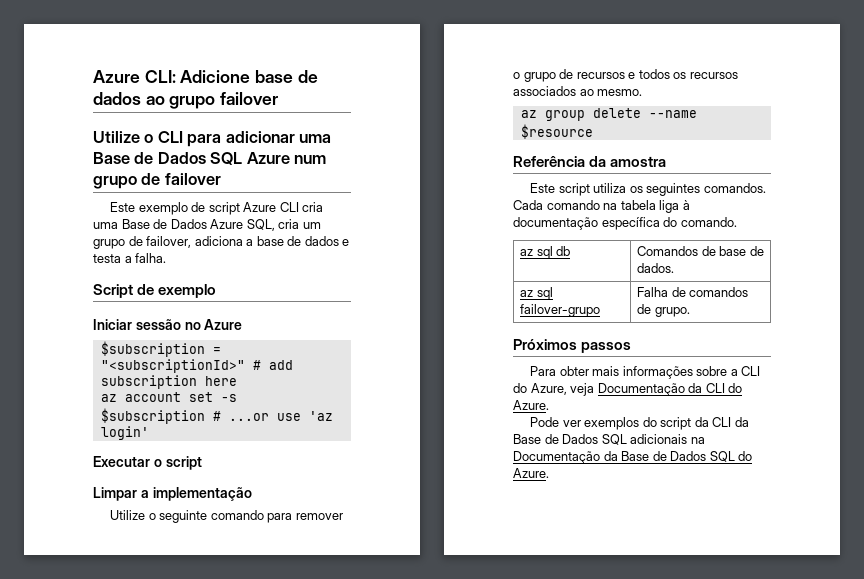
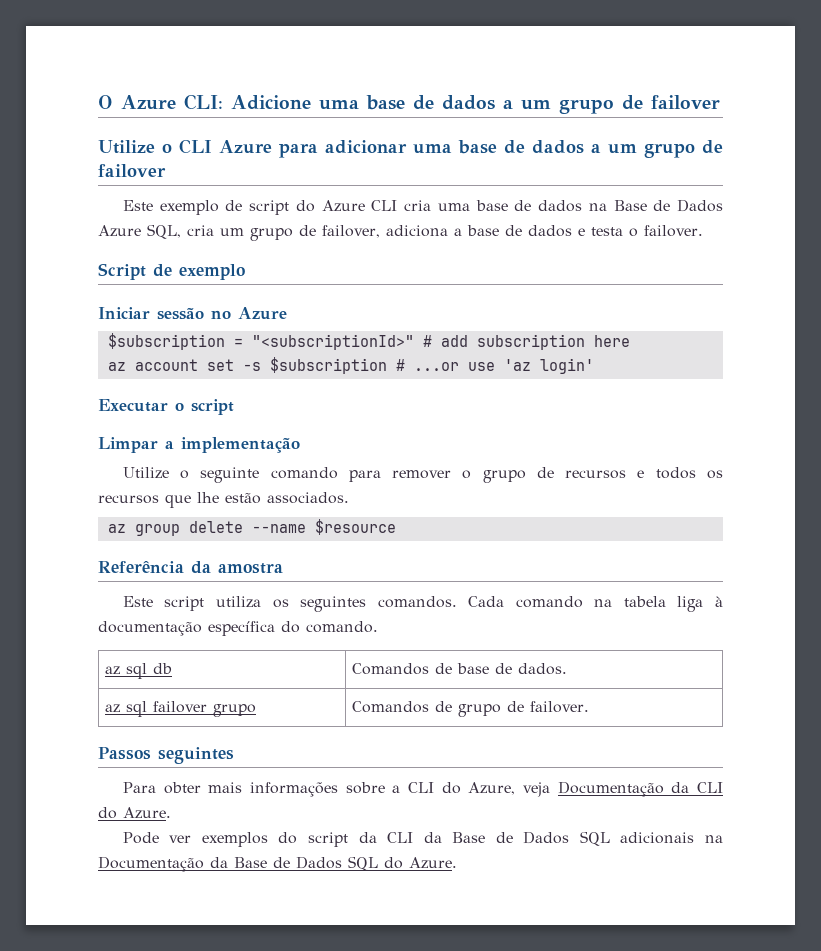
- Azure CLI: Adicione base de dados ao grupo failover
+ O Azure CLI: Adicione uma base de dados a um grupo de failover
- Utilize o CLI para adicionar uma Base de Dados SQL Azure num grupo de failover
+ Utilize o CLI Azure para adicionar uma base de dados a um grupo de failover
- Este exemplo de script Azure CLI cria uma Base de Dados Azure SQL, cria um grupo de failover, adiciona a base de dados e testa a falha.
+ Este exemplo de script do Azure CLI cria uma base de dados na Base de Dados Azure SQL, cria um grupo de failover, adiciona a base de dados e testa o failover.
- Utilize o seguinte comando para remover o grupo de recursos e todos os recursos associados ao mesmo.
+ Utilize o seguinte comando para remover o grupo de recursos e todos os recursos que lhe estão associados.
- az sql failover-grupo | Falha de comandos de grupo.
- Próximos passos
+ az sql failover grupo | Comandos de grupo de failover.
+ Passos seguintes

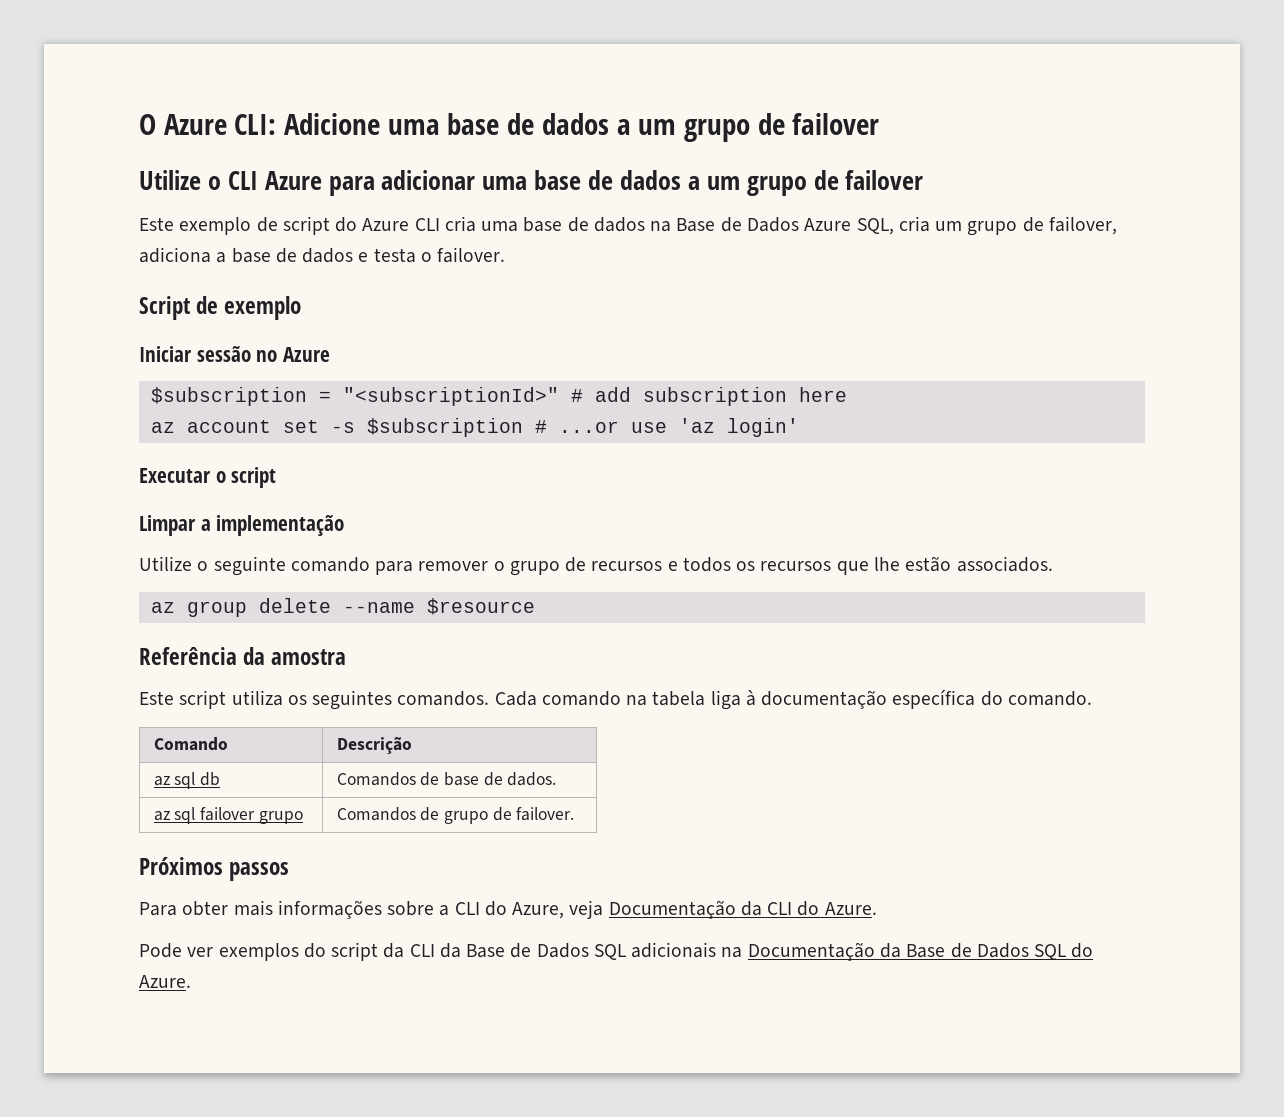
+ Comando | Descrição
- Passos seguintes
+ Próximos passos

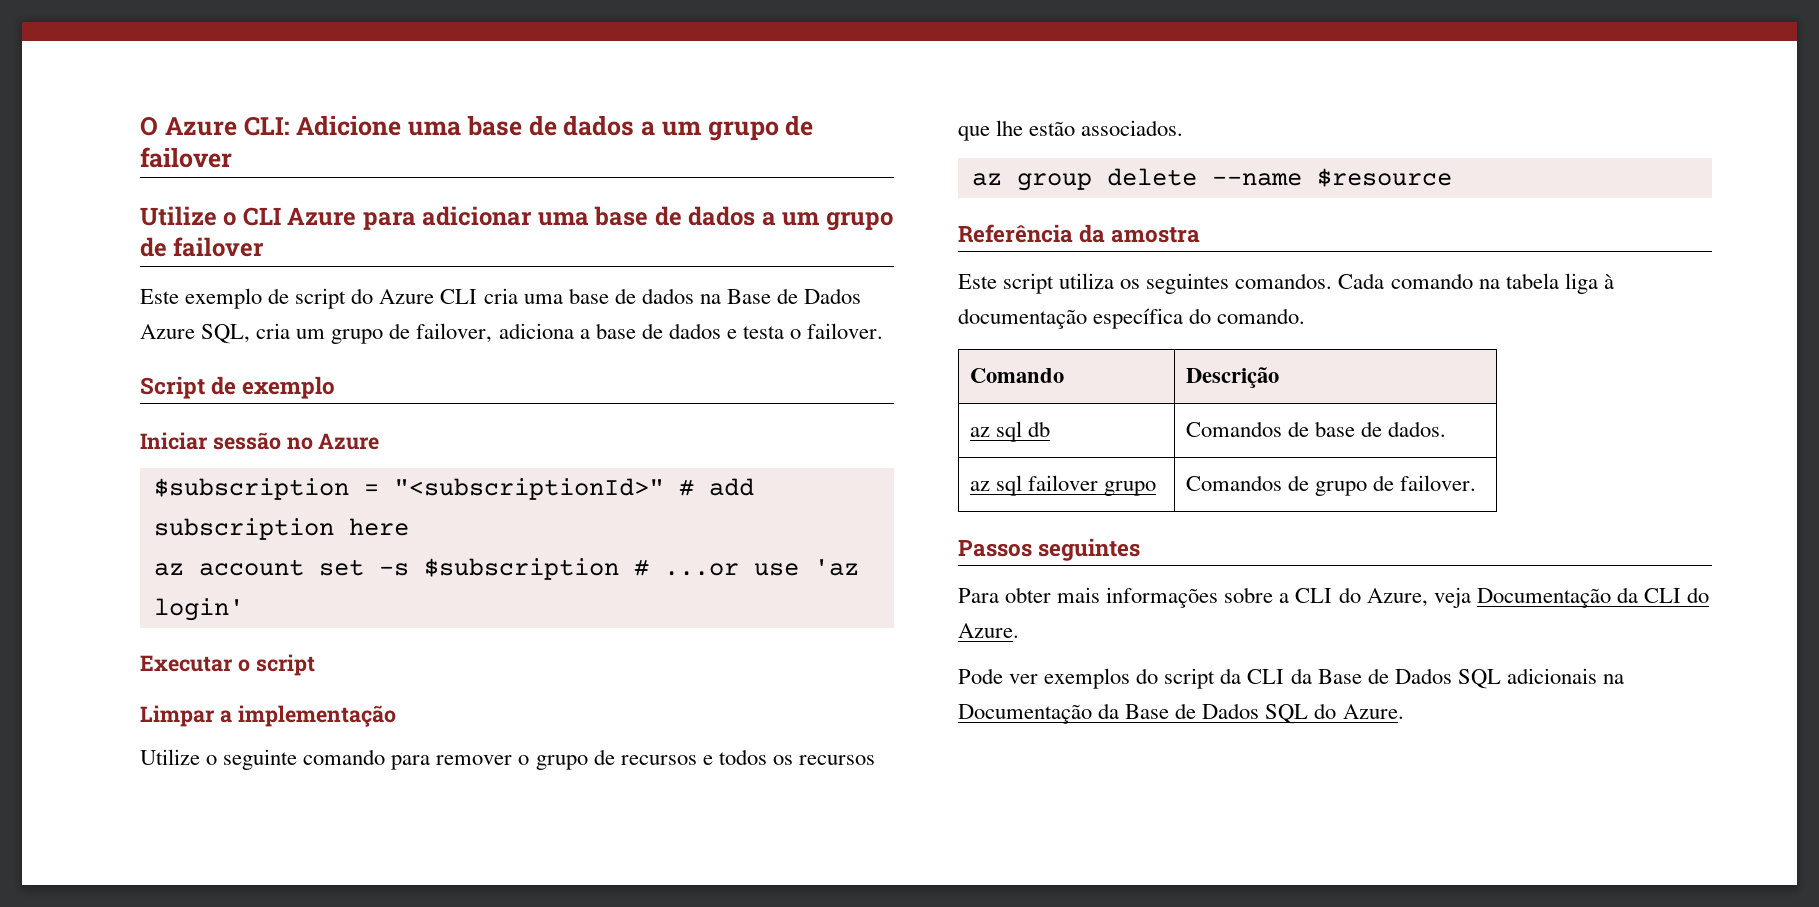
- Próximos passos
+ Passos seguintes

